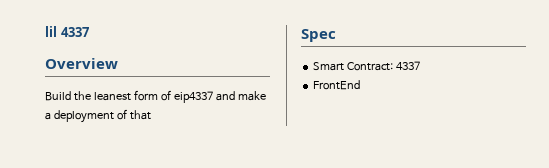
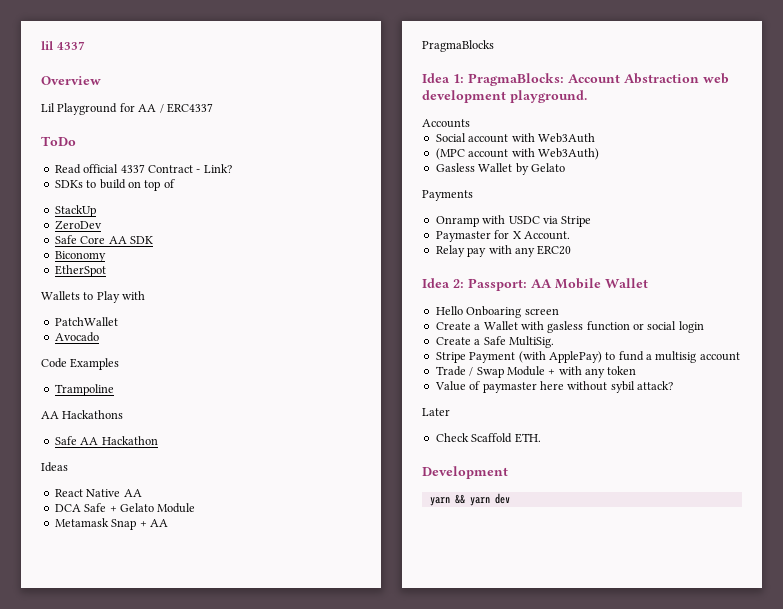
- Build the leanest form of eip4337 and make a deployment of that
- Spec
- Smart Contract: 4337
- FrontEnd
+ Lil Playground for AA / ERC4337
+ ToDo
+ Read official 4337 Contract - Link?
+ SDKs to build on top of
+ StackUp
+ ZeroDev
+ Safe Core AA SDK
+ Biconomy
+ EtherSpot
+ Wallets to Play with
+ PatchWallet
+ Avocado
+ Code Examples
+ Trampoline
+ AA Hackathons
+ Safe AA Hackathon
+ Ideas
+ React Native AA
+ DCA Safe + Gelato Module
+ Metamask Snap + AA
+ PragmaBlocks
+ Idea 1: PragmaBlocks: Account Abstraction web development playground.
+ Accounts
+ Social account with Web3Auth
+ (MPC account with Web3Auth)
+ Gasless Wallet by Gelato
+ Payments
+ Onramp with USDC via Stripe
+ Paymaster for X Account.
+ Relay pay with any ERC20
+ Idea 2: Passport: AA Mobile Wallet
+ Hello Onboaring screen
+ Create a Wallet with gasless function or social login
+ Create a Safe MultiSig.
+ Stripe Payment (with ApplePay) to fund a multisig account
+ Trade / Swap Module + with any token
+ Value of paymaster here without sybil attack?
+ Later
+ Check Scaffold ETH.
+ Development
+ yarn && yarn dev

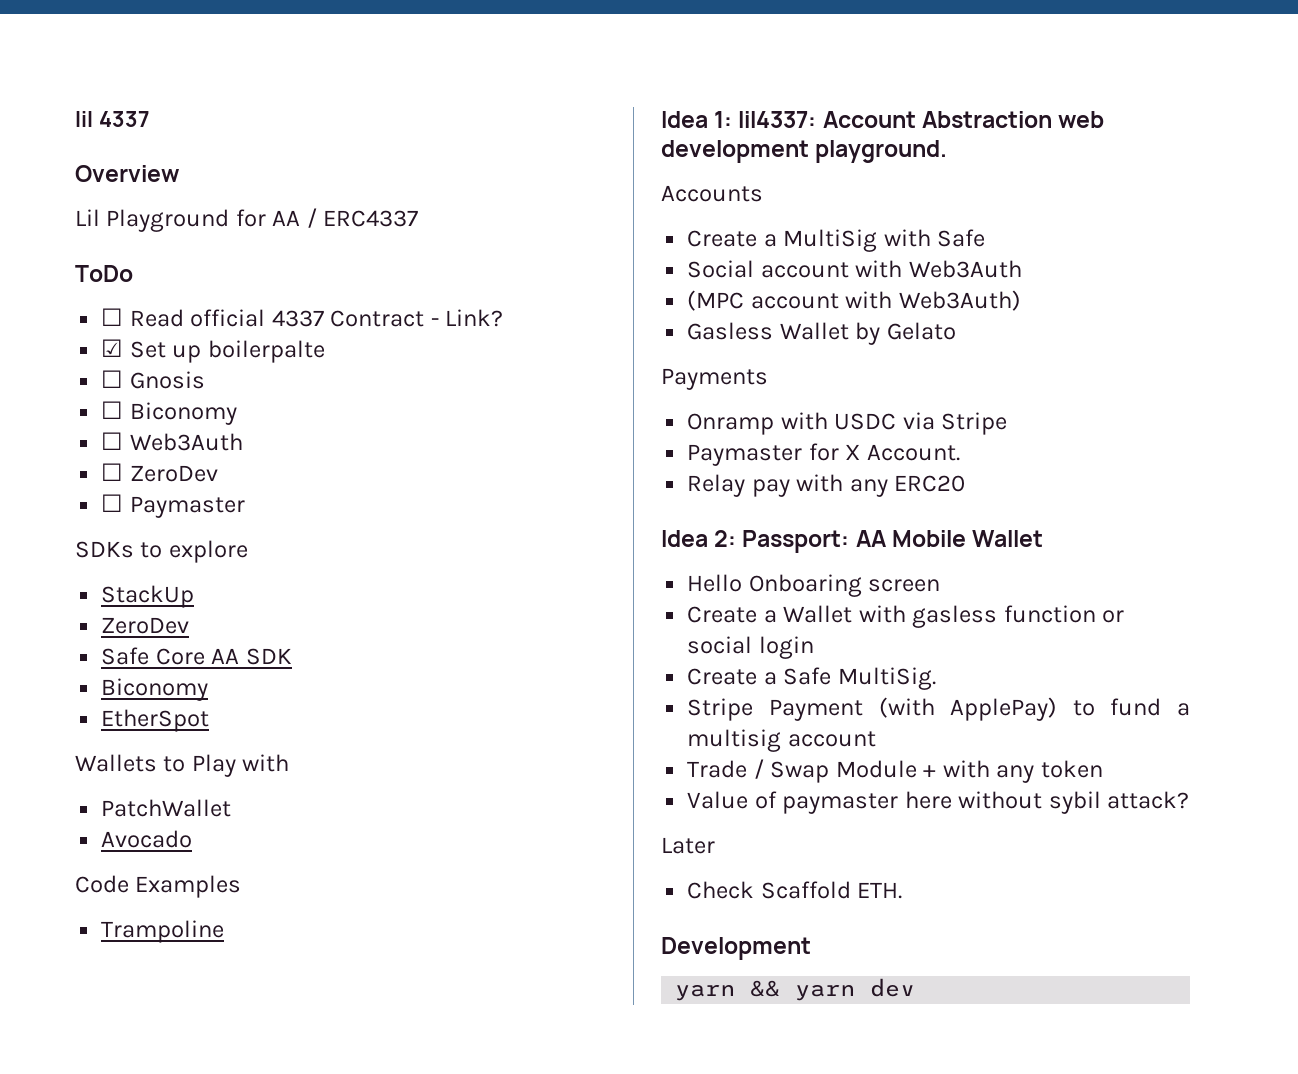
- Read official 4337 Contract - Link?
+ ☐ Read official 4337 Contract - Link?
- SDKs to build on top of
+ ☑ Set up boilerpalte
+ ☐ Gnosis
+ ☐ Biconomy
+ ☐ Web3Auth
+ ☐ ZeroDev
+ ☐ Paymaster
+ SDKs to explore
- AA Hackathons
- Safe AA Hackathon
- Ideas
- React Native AA
- DCA Safe + Gelato Module
- Metamask Snap + AA
- PragmaBlocks
- Idea 1: PragmaBlocks: Account Abstraction web development playground.
+ Idea 1: lil4337: Account Abstraction web development playground.
+ Create a MultiSig with Safe

